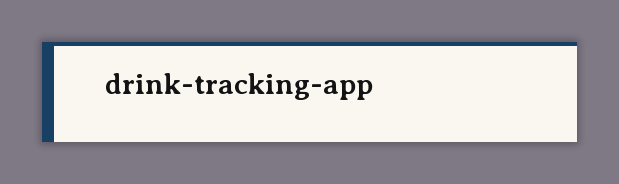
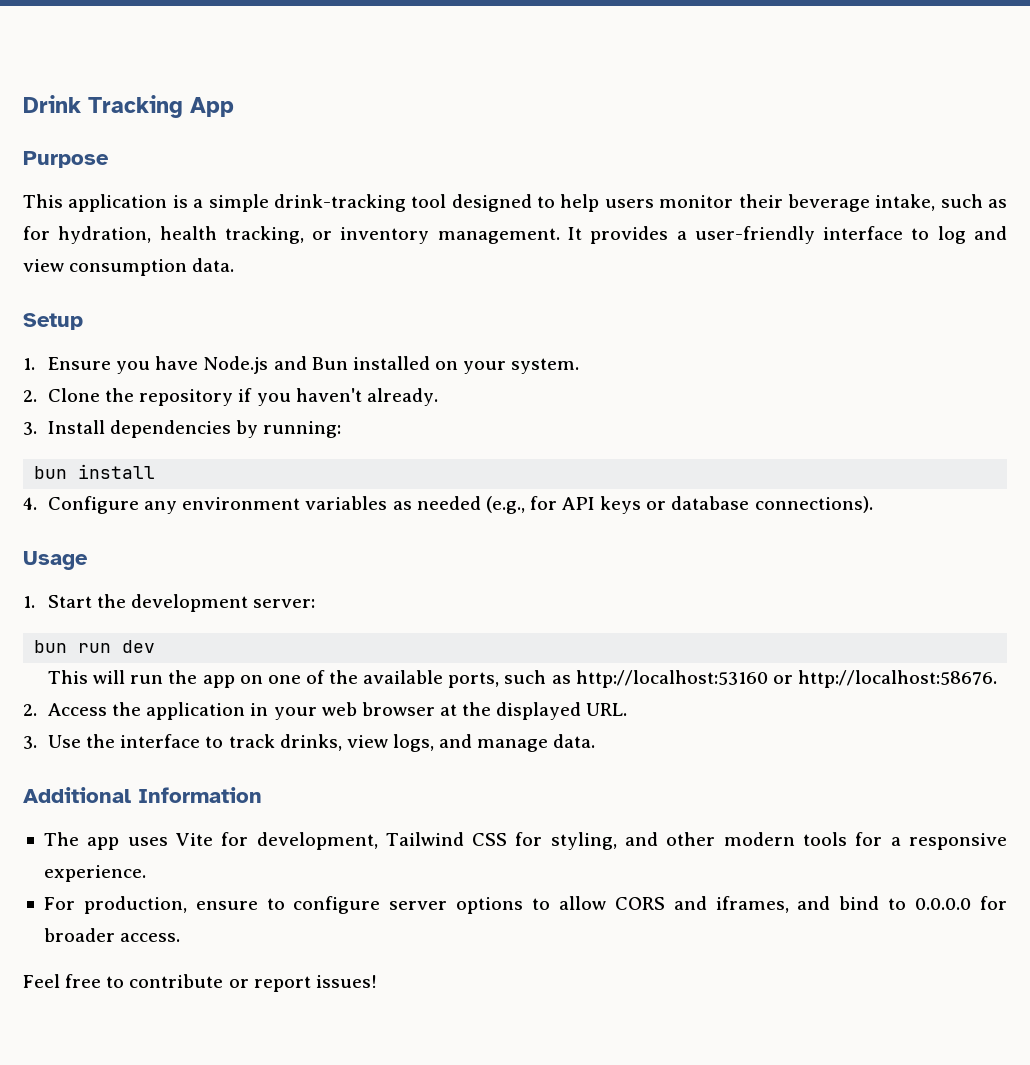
- drink-tracking-app
+ Drink Tracking App
+ Purpose
+ This application is a simple drink-tracking tool designed to help users monitor their beverage intake, such as for hydration, health tracking, or inventory management. It provides a user-friendly interface to log and view consumption data.
+ Setup
+ 1. Ensure you have Node.js and Bun installed on your system.
+ 2. Clone the repository if you haven't already.
+ 3. Install dependencies by running:
+ bun install
+ 4. Configure any environment variables as needed (e.g., for API keys or database connections).
+ Usage
+ 1. Start the development server:
+ bun run dev
+ This will run the app on one of the available ports, such as http://localhost:53160 or http://localhost:58676.
+ 2. Access the application in your web browser at the displayed URL.
+ 3. Use the interface to track drinks, view logs, and manage data.
+ Additional Information
+ The app uses Vite for development, Tailwind CSS for styling, and other modern tools for a responsive experience.
+ For production, ensure to configure server options to allow CORS and iframes, and bind to 0.0.0.0 for broader access.
+ Feel free to contribute or report issues!

